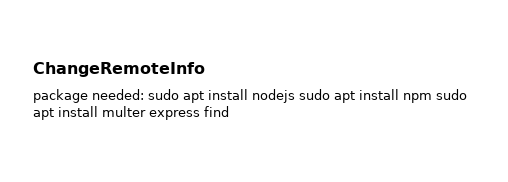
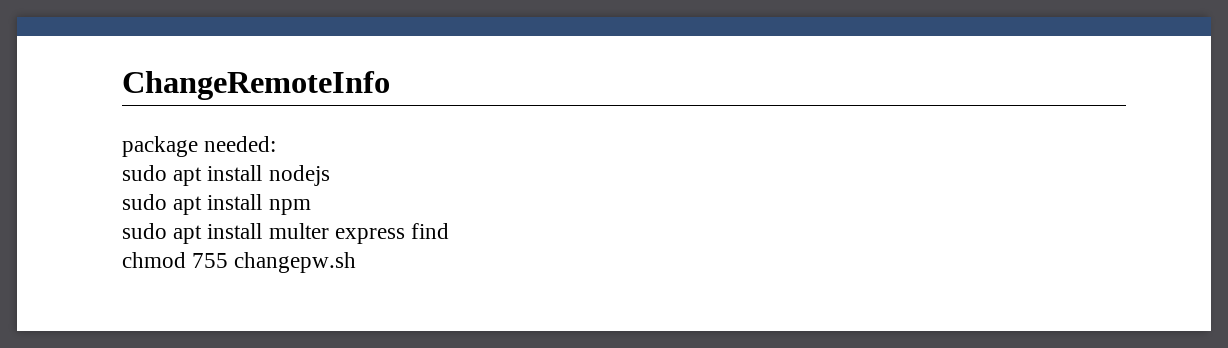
- package needed: sudo apt install nodejs sudo apt install npm sudo apt install multer express find
+ package needed:
+ sudo apt install nodejs
+ sudo apt install npm
+ sudo apt install multer express find
+ chmod 755 changepw.sh

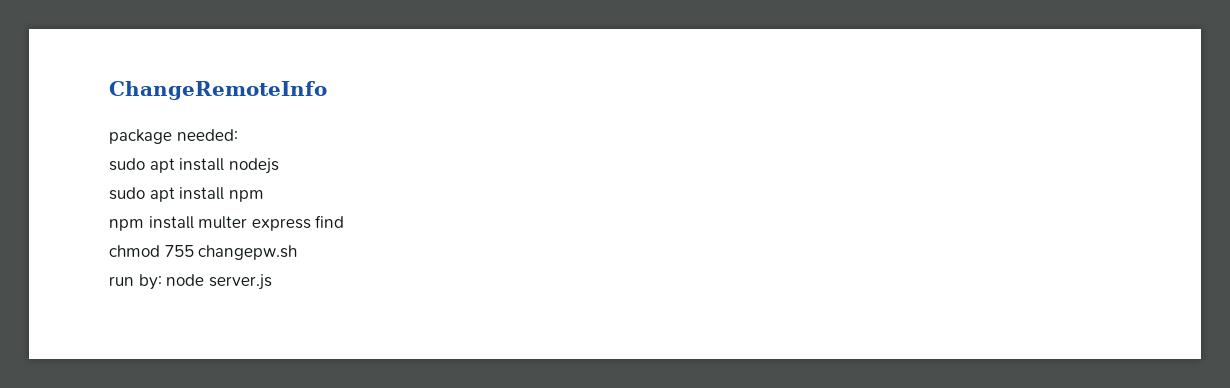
- sudo apt install multer express find
+ npm install multer express find
+ run by: node server.js

